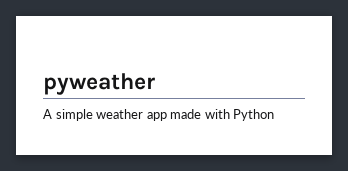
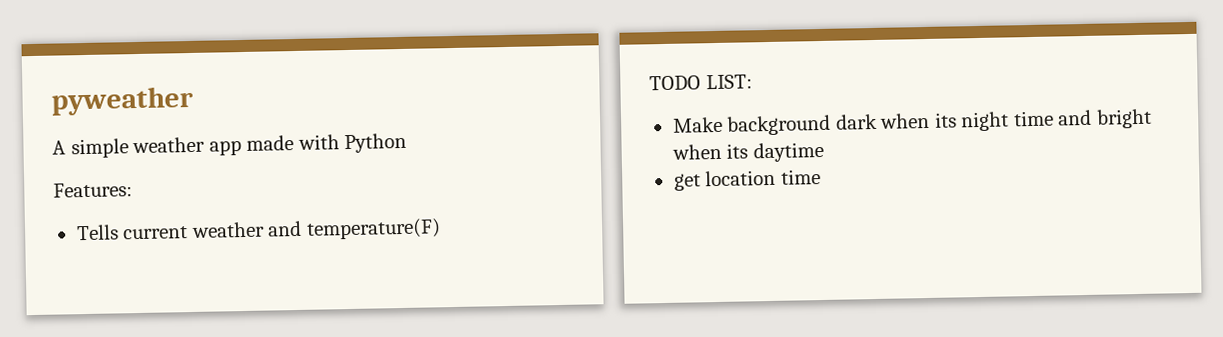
+ Features:
+ Tells current weather and temperature(F)
+ TODO LIST:
+ Make background dark when its night time and bright when its daytime
+ get location time

